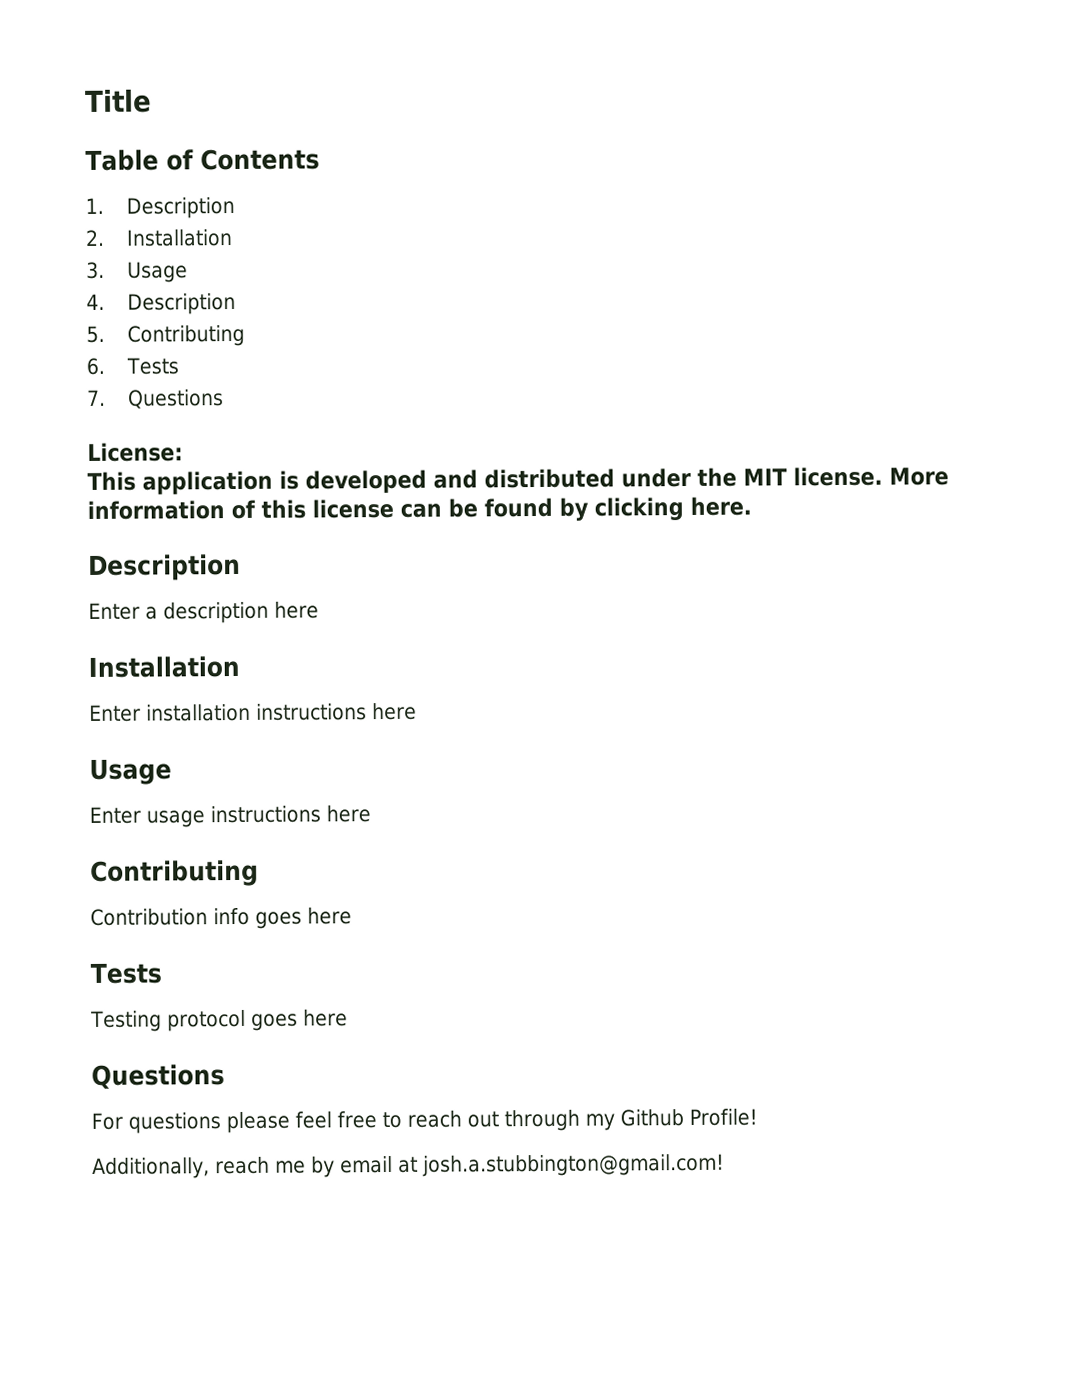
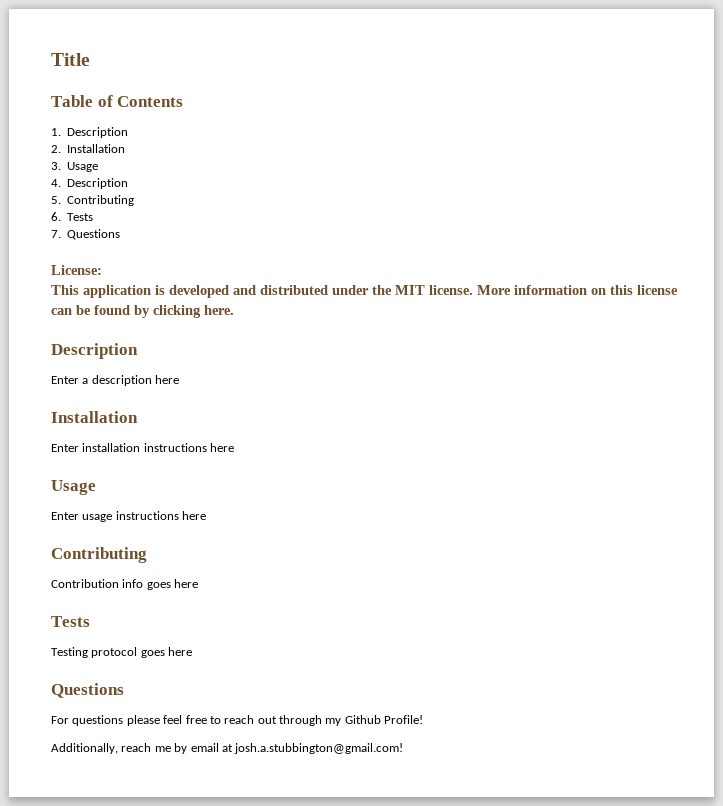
- More information of this license can be found by clicking here.
+ More information on this license can be found by clicking here.

